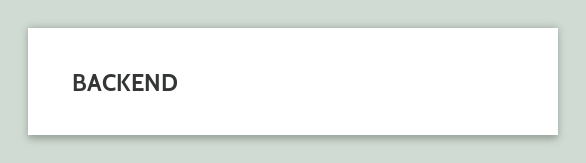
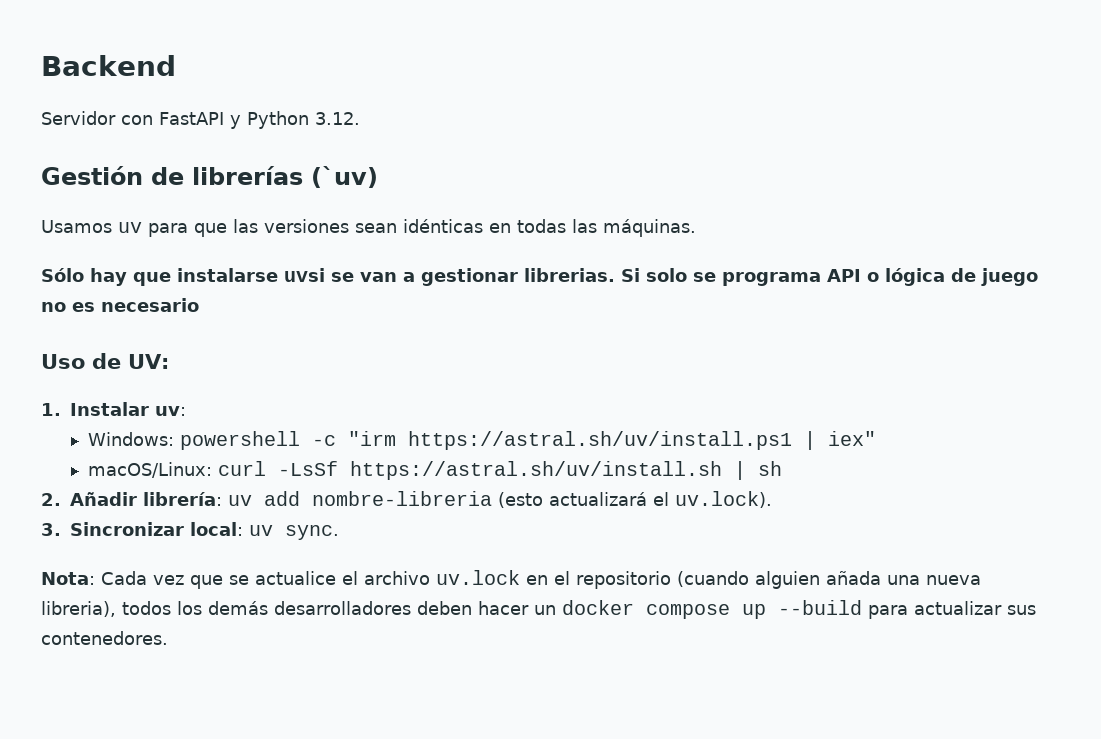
- BACKEND
+ Backend
+ Servidor con FastAPI y Python 3.12.
+ Gestión de librerías (`uv)
+ Usamos uv para que las versiones sean idénticas en todas las máquinas.
+ Sólo hay que instalarse uvsi se van a gestionar librerias. Si solo se programa API o lógica de juego no es necesario
+ Uso de UV:
+ 1. Instalar uv:
+ Windows: powershell -c "irm https://astral.sh/uv/install.ps1 | iex"
+ macOS/Linux: curl -LsSf https://astral.sh/uv/install.sh | sh
+ 2. Añadir librería: uv add nombre-libreria (esto actualizará el uv.lock).
+ 3. Sincronizar local: uv sync.
+ Nota: Cada vez que se actualice el archivo uv.lock en el repositorio (cuando alguien añada una nueva libreria), todos los demás desarrolladores deben hacer un docker compose up --build para actualizar sus contenedores.

